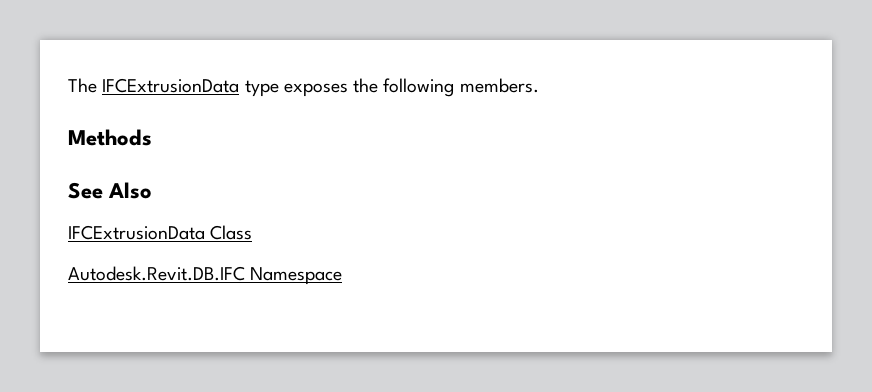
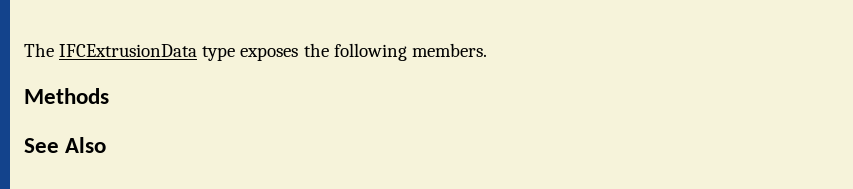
- IFCExtrusionData Class
- Autodesk.Revit.DB.IFC Namespace

